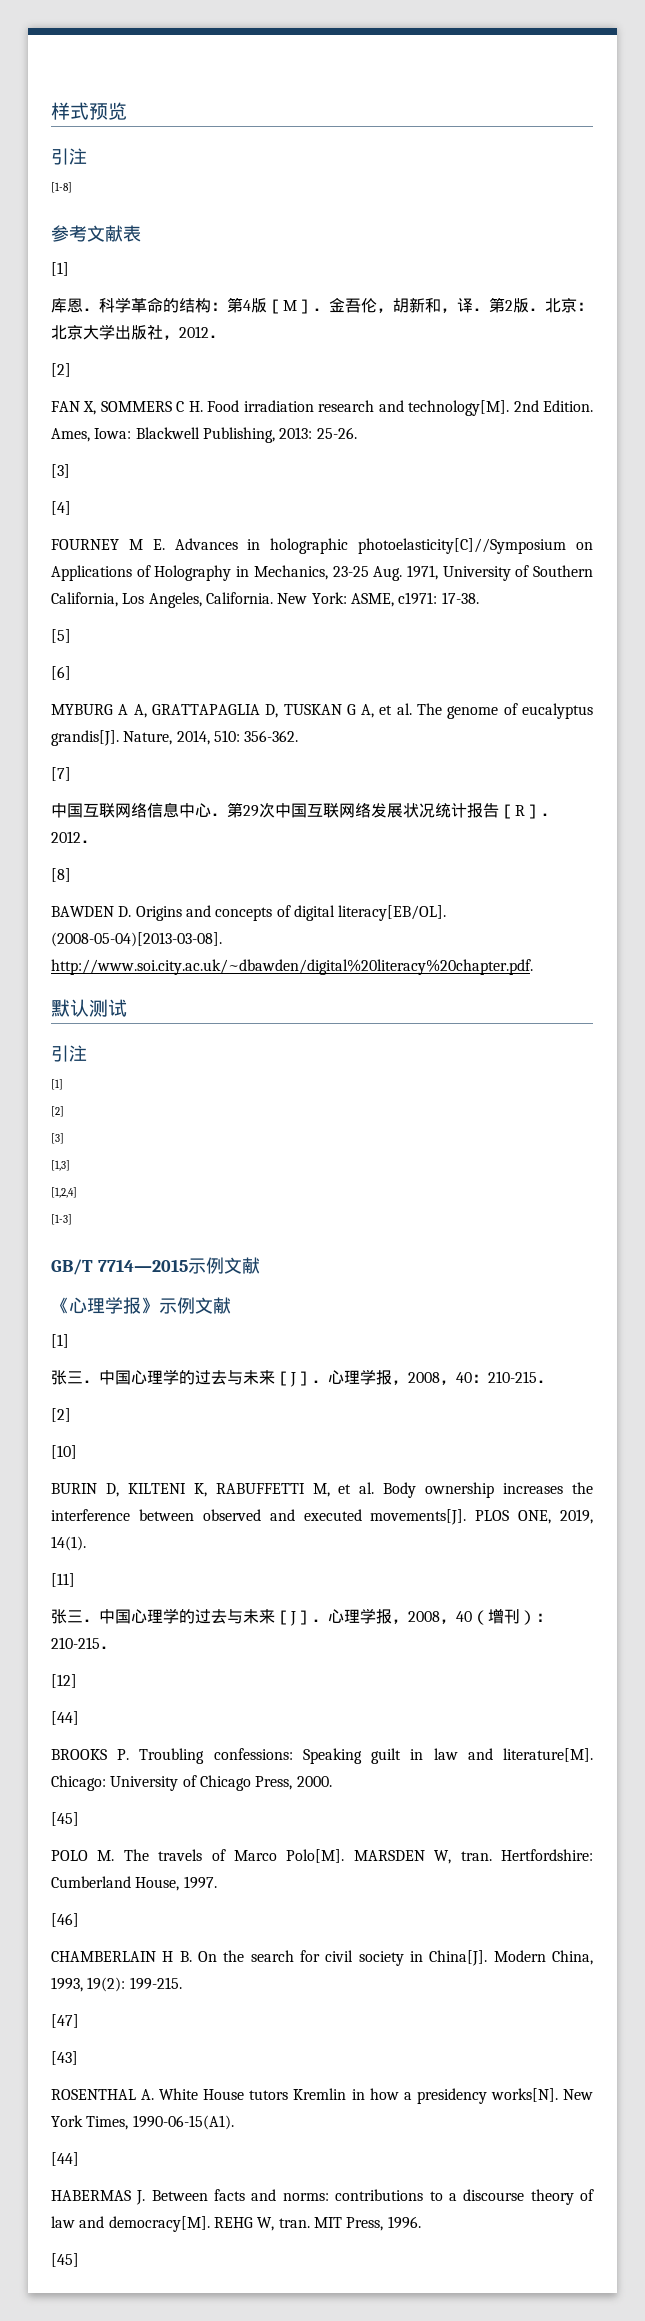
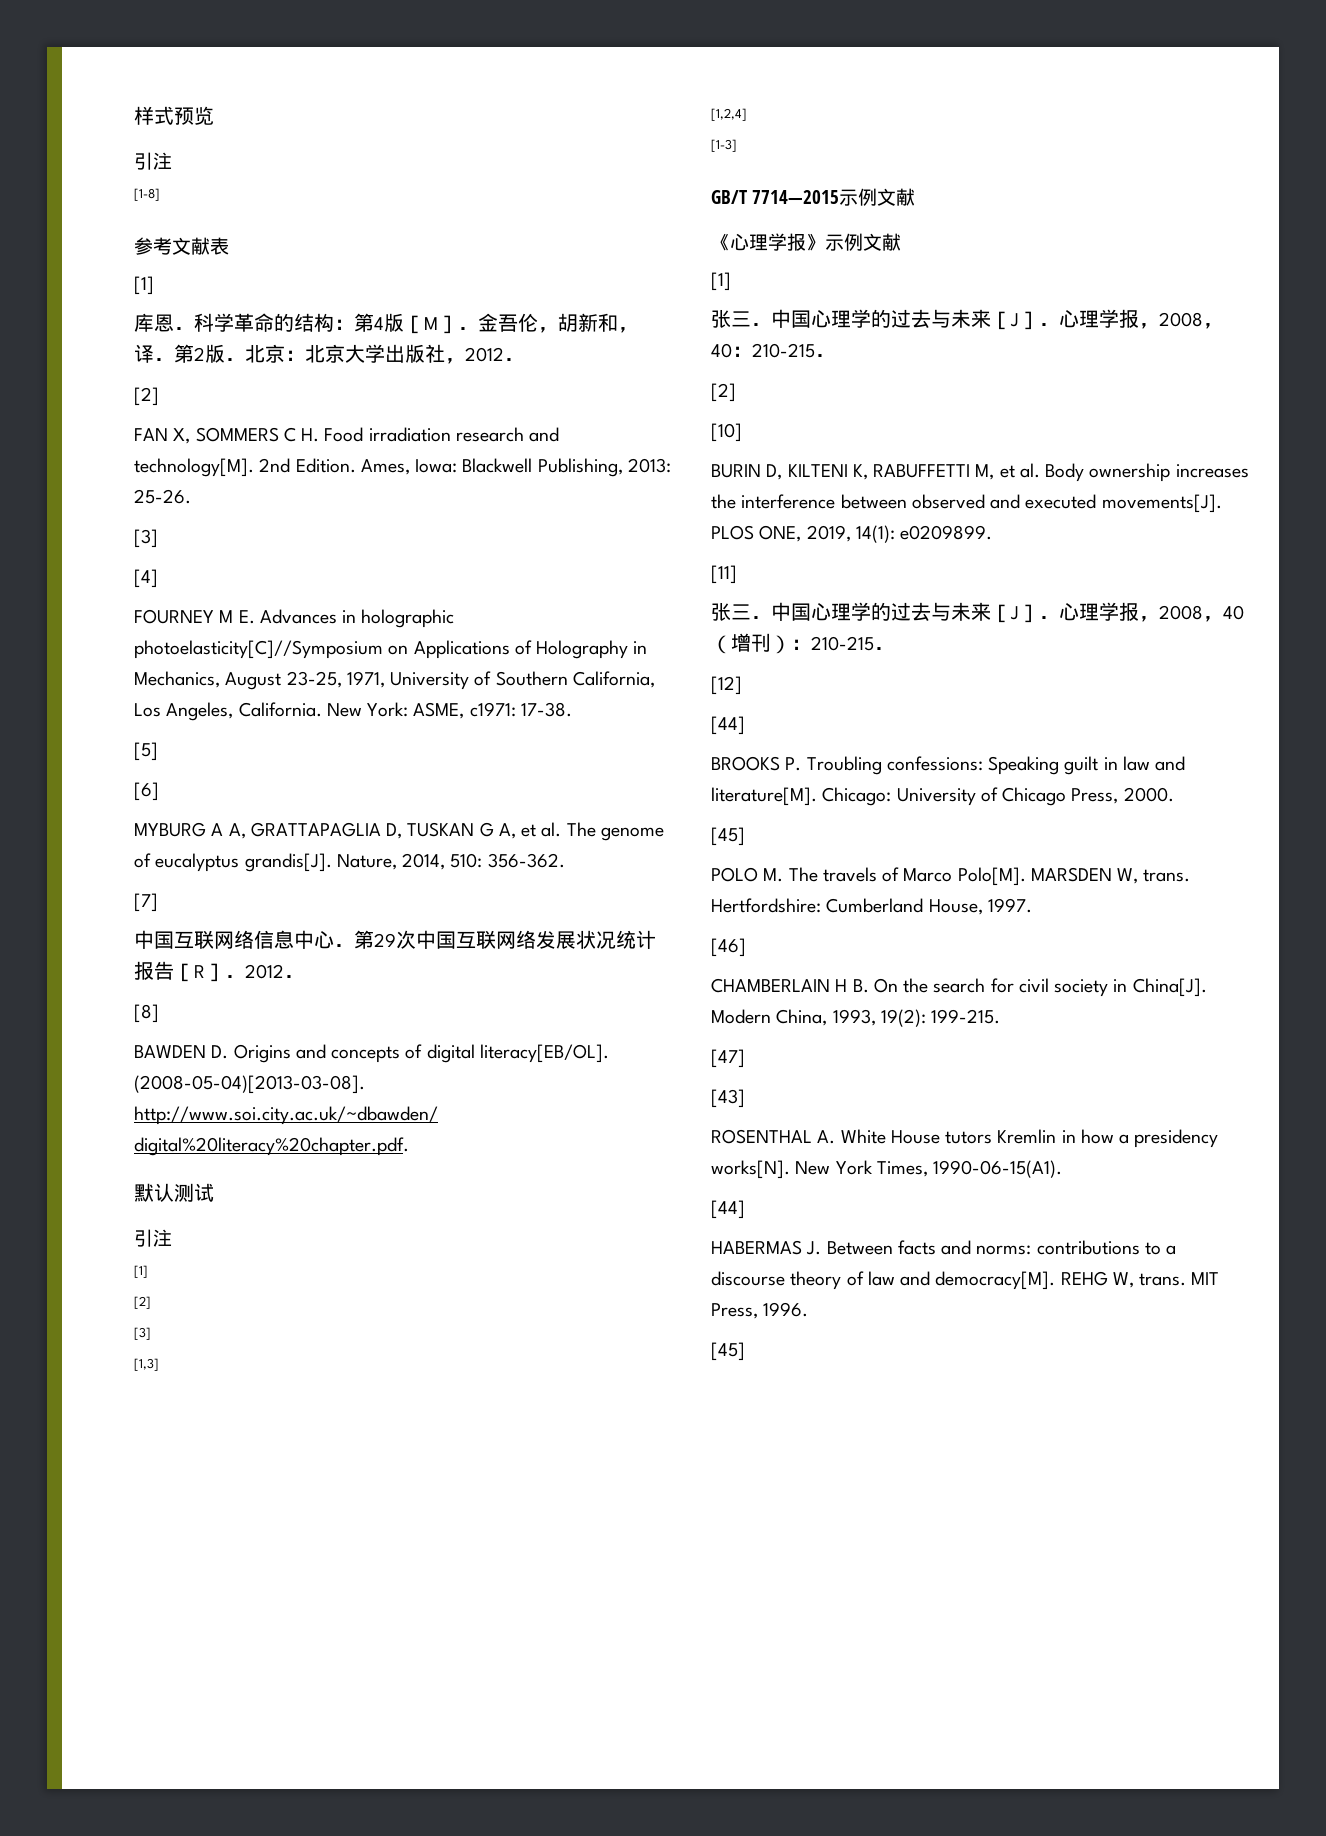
- FOURNEY M E. Advances in holographic photoelasticity[C]//Symposium on Applications of Holography in Mechanics, 23-25 Aug. 1971, University of Southern California, Los Angeles, California.
+ FOURNEY M E. Advances in holographic photoelasticity[C]//Symposium on Applications of Holography in Mechanics, August 23-25, 1971, University of Southern California, Los Angeles, California.
- PLOS ONE, 2019, 14(1).
+ PLOS ONE, 2019, 14(1): e0209899.
- MARSDEN W, tran.
+ MARSDEN W, trans.
- REHG W, tran.
+ REHG W, trans.

